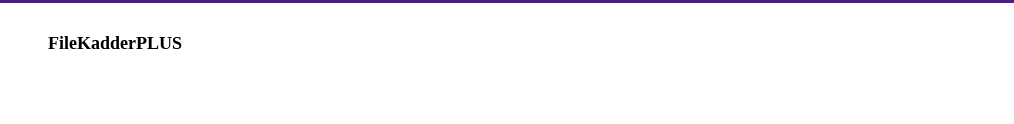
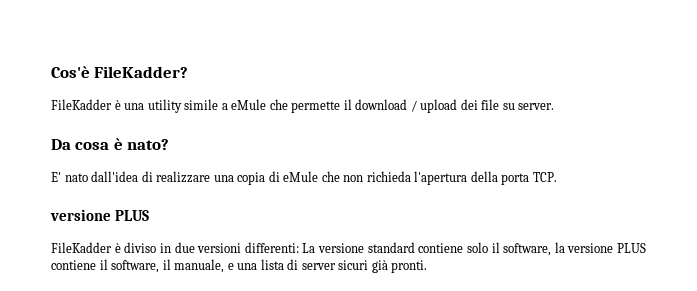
- FileKadderPLUS
+ Cos'è FileKadder?
+ FileKadder è una utility simile a eMule che permette il download / upload dei file su server.
+ Da cosa è nato?
+ E' nato dall'idea di realizzare una copia di eMule che non richieda l'apertura della porta TCP.
+ versione PLUS
+ FileKadder è diviso in due versioni differenti: La versione standard contiene solo il software, la versione PLUS contiene il software, il manuale, e una lista di server sicuri già pronti.

